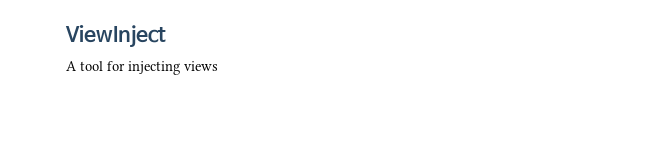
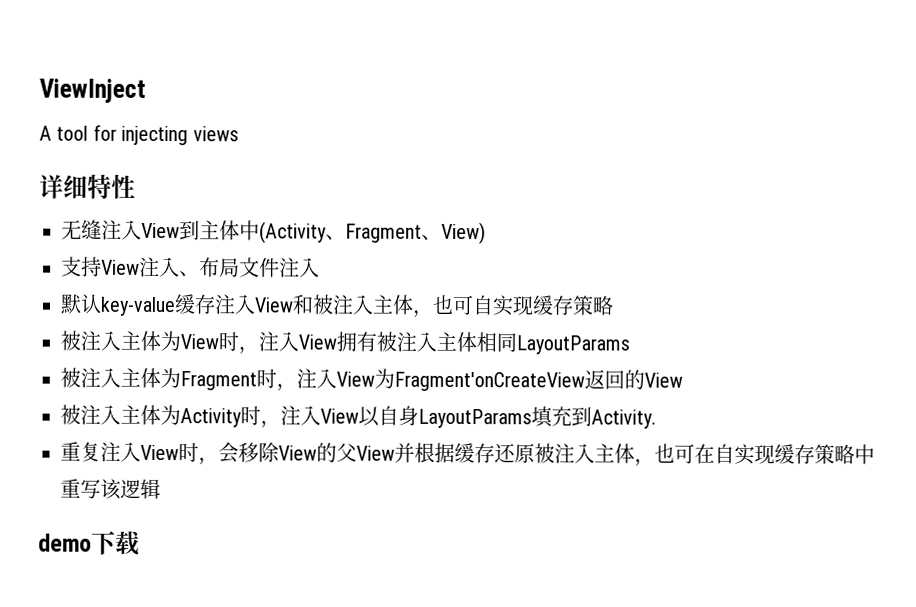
+ 详细特性
+ 无缝注入View到主体中(Activity、Fragment、View)
+ 支持View注入、布局文件注入
+ 默认key-value缓存注入View和被注入主体，也可自实现缓存策略
+ 被注入主体为View时，注入View拥有被注入主体相同LayoutParams
+ 被注入主体为Fragment时，注入View为Fragment'onCreateView返回的View
+ 被注入主体为Activity时，注入View以自身LayoutParams填充到Activity.
+ 重复注入View时，会移除View的父View并根据缓存还原被注入主体，也可在自实现缓存策略中重写该逻辑
+ demo下载

